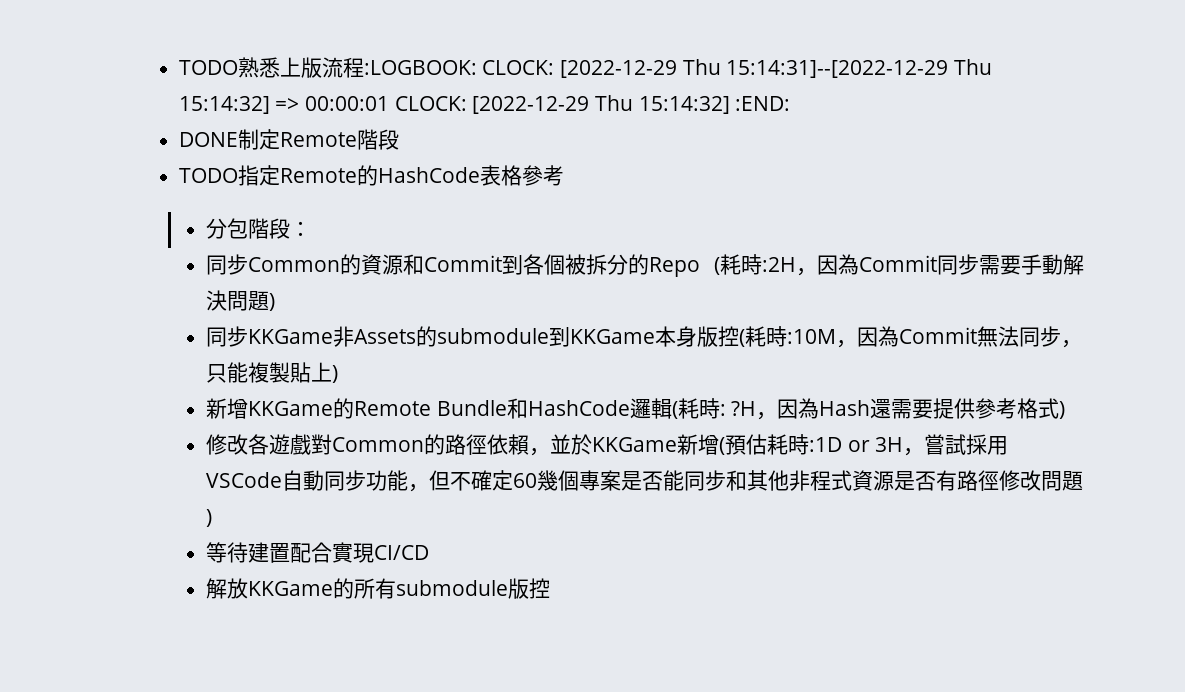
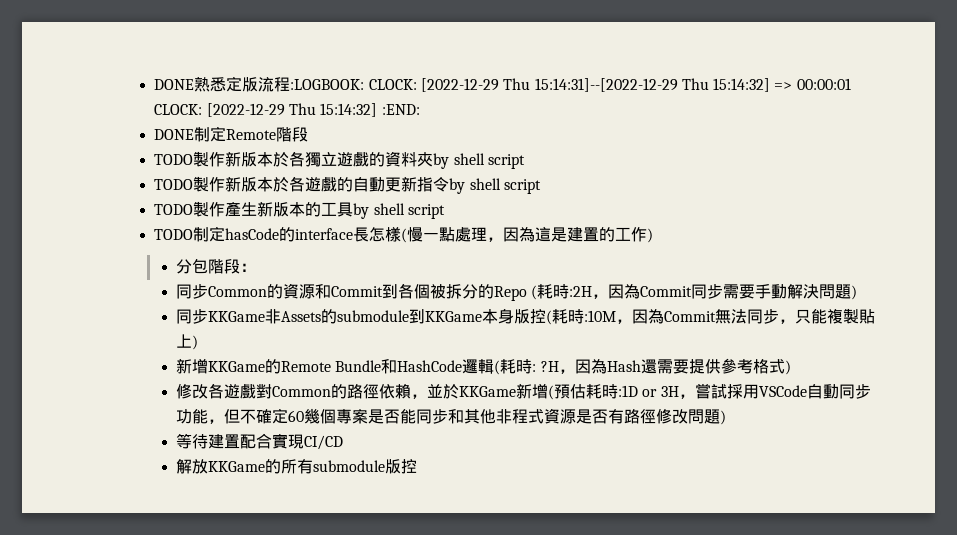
- TODO熟悉上版流程:LOGBOOK: CLOCK: [2022-12-29 Thu 15:14:31]--[2022-12-29 Thu 15:14:32] => 00:00:01 CLOCK: [2022-12-29 Thu 15:14:32] :END:
+ DONE熟悉定版流程:LOGBOOK: CLOCK: [2022-12-29 Thu 15:14:31]--[2022-12-29 Thu 15:14:32] => 00:00:01 CLOCK: [2022-12-29 Thu 15:14:32] :END:
- TODO指定Remote的HashCode表格參考
+ TODO製作新版本於各獨立遊戲的資料夾by shell script
+ TODO製作新版本於各遊戲的自動更新指令by shell script
+ TODO製作產生新版本的工具by shell script
+ TODO制定hasCode的interface長怎樣(慢一點處理，因為這是建置的工作)

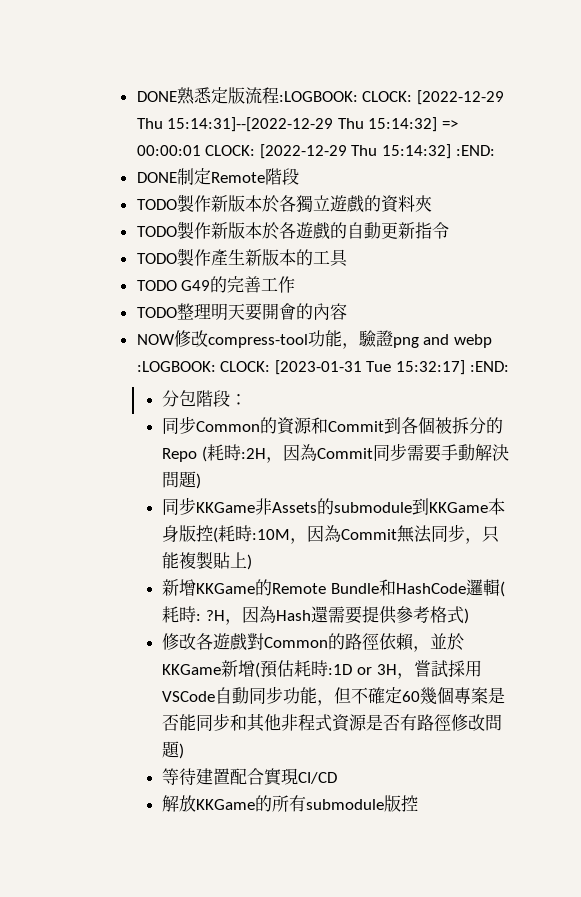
- TODO製作新版本於各獨立遊戲的資料夾by shell script
+ TODO製作新版本於各獨立遊戲的資料夾
- TODO製作新版本於各遊戲的自動更新指令by shell script
+ TODO製作新版本於各遊戲的自動更新指令
- TODO製作產生新版本的工具by shell script
- TODO制定hasCode的interface長怎樣(慢一點處理，因為這是建置的工作)
+ TODO製作產生新版本的工具
+ TODO G49的完善工作
+ TODO整理明天要開會的內容
+ NOW修改compress-tool功能，驗證png and webp :LOGBOOK: CLOCK: [2023-01-31 Tue 15:32:17] :END:

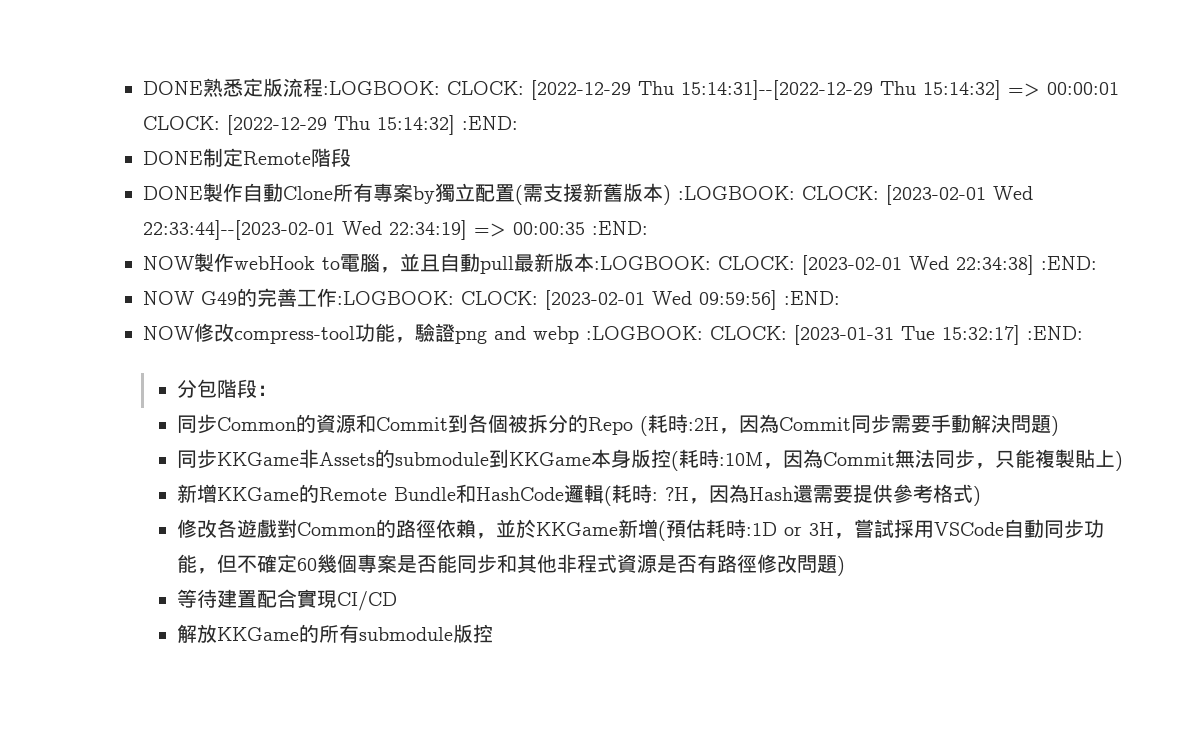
- TODO製作新版本於各獨立遊戲的資料夾
- TODO製作新版本於各遊戲的自動更新指令
- TODO製作產生新版本的工具
- TODO G49的完善工作
- TODO整理明天要開會的內容
+ DONE製作自動Clone所有專案by獨立配置(需支援新舊版本) :LOGBOOK: CLOCK: [2023-02-01 Wed 22:33:44]--[2023-02-01 Wed 22:34:19] => 00:00:35 :END:
+ NOW製作webHook to電腦，並且自動pull最新版本:LOGBOOK: CLOCK: [2023-02-01 Wed 22:34:38] :END:
+ NOW G49的完善工作:LOGBOOK: CLOCK: [2023-02-01 Wed 09:59:56] :END:

